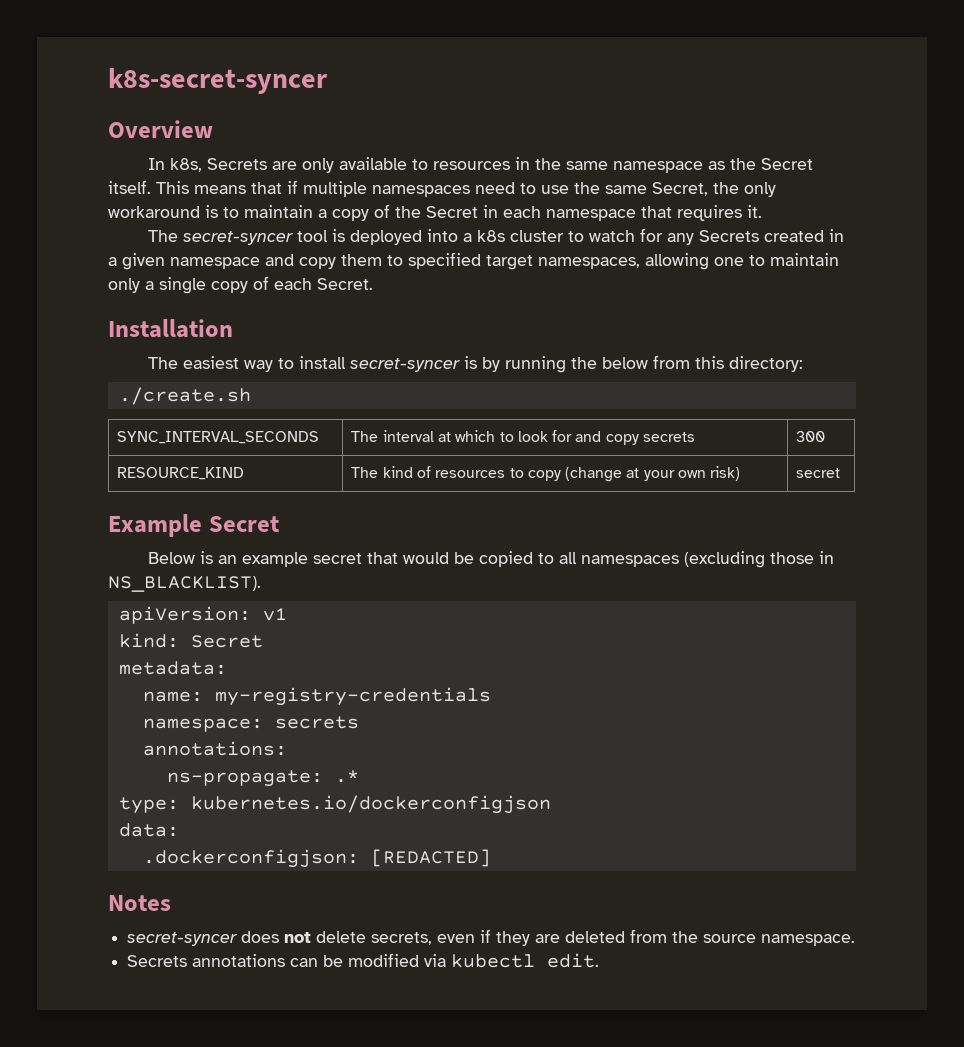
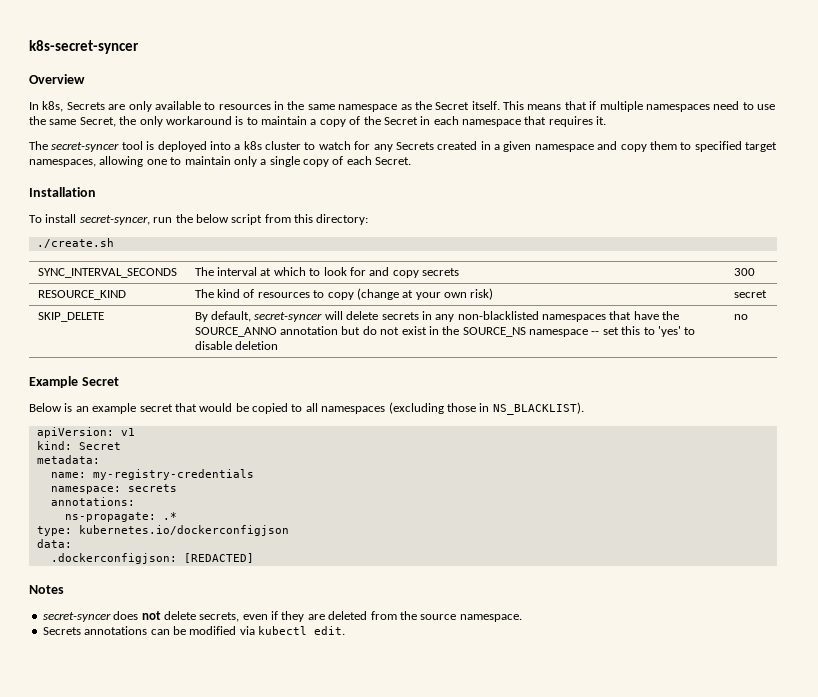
- The easiest way to install secret-syncer is by running the below from this directory:
+ To install secret-syncer, run the below script from this directory:
+ SKIP_DELETE | By default, secret-syncer will delete secrets in any non-blacklisted namespaces that have the SOURCE_ANNO annotation but do not exist in the SOURCE_NS namespace -- set this to 'yes' to disable deletion | no

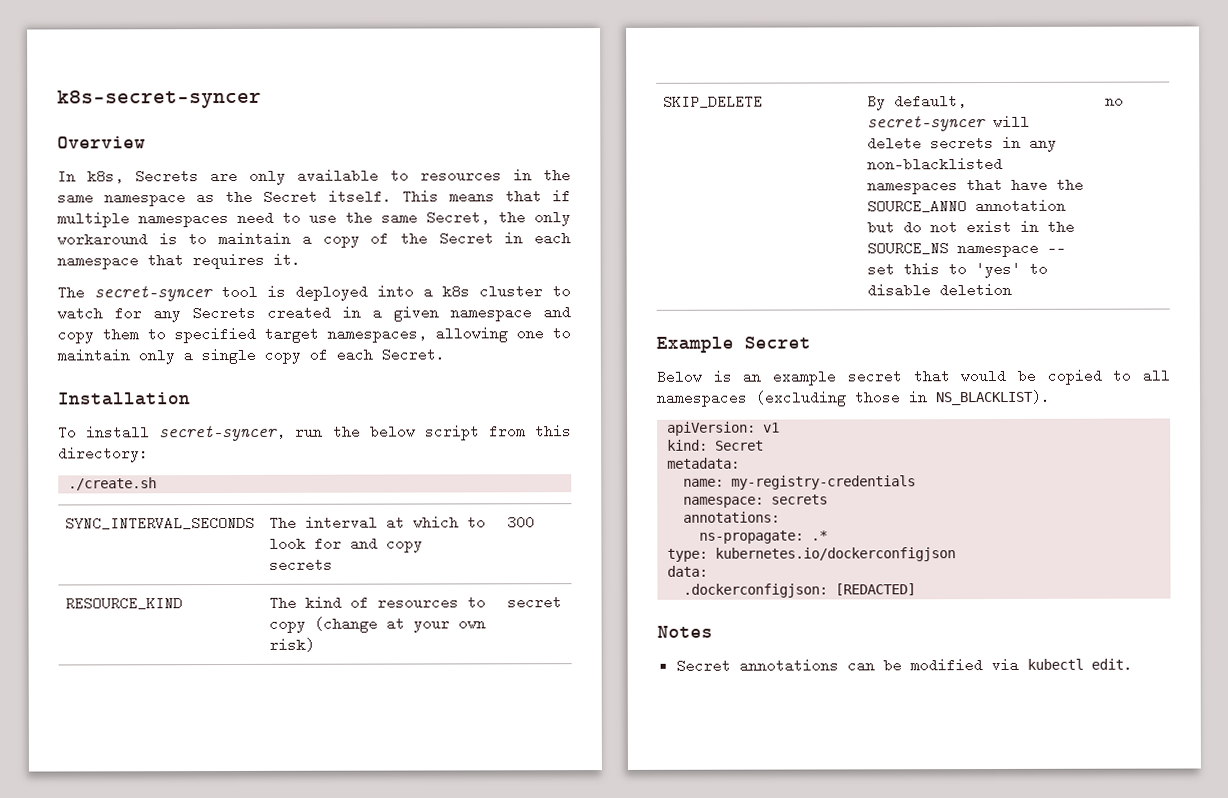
- secret-syncer does not delete secrets, even if they are deleted from the source namespace.
- Secrets annotations can be modified via kubectl edit.
+ Secret annotations can be modified via kubectl edit.

